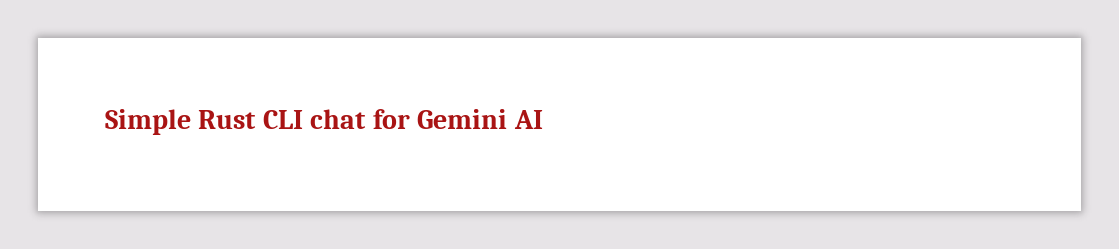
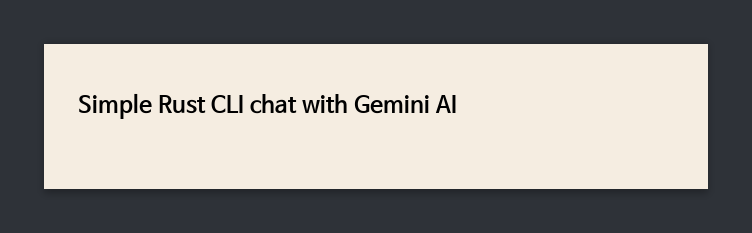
- Simple Rust CLI chat for Gemini AI
+ Simple Rust CLI chat with Gemini AI

